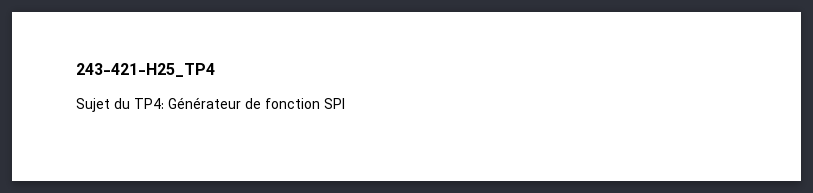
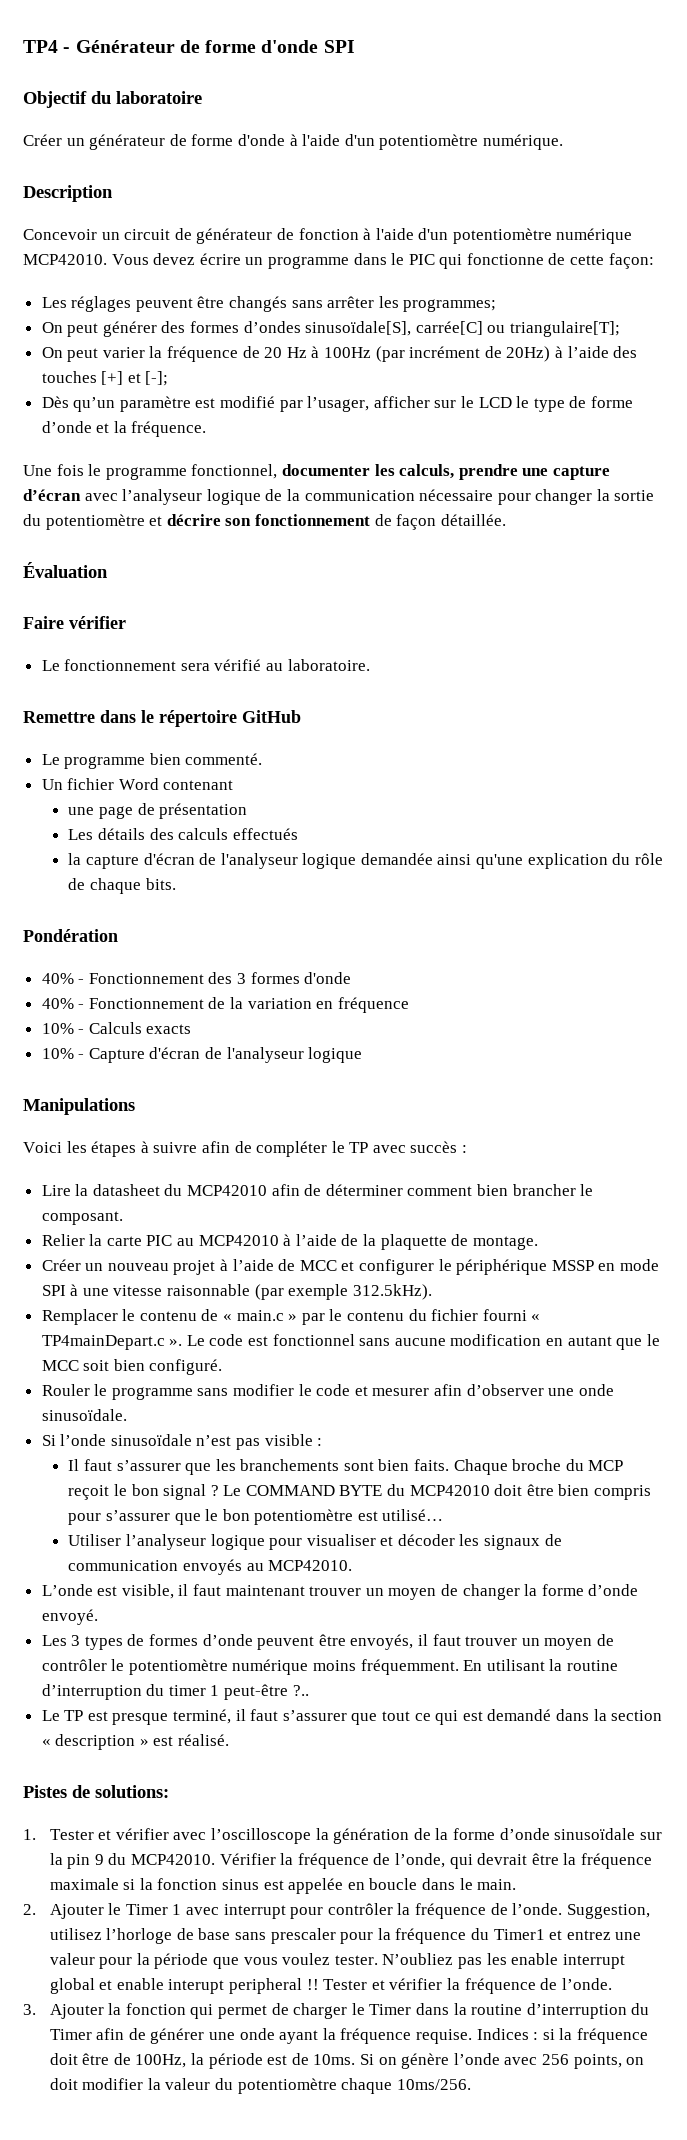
- 243-421-H25_TP4
- Sujet du TP4: Générateur de fonction SPI
+ TP4 - Générateur de forme d'onde SPI
+ Objectif du laboratoire
+ Créer un générateur de forme d'onde à l'aide d'un potentiomètre numérique.
+ Description
+ Concevoir un circuit de générateur de fonction à l'aide d'un potentiomètre numérique MCP42010. Vous devez écrire un programme dans le PIC qui fonctionne de cette façon:
+ Les réglages peuvent être changés sans arrêter les programmes;
+ On peut générer des formes d’ondes sinusoïdale[S], carrée[C] ou triangulaire[T];
+ On peut varier la fréquence de 20 Hz à 100Hz (par incrément de 20Hz) à l’aide des touches [+] et [-];
+ Dès qu’un paramètre est modifié par l’usager, afficher sur le LCD le type de forme d’onde et la fréquence.
+ Une fois le programme fonctionnel, documenter les calculs, prendre une capture d’écran avec l’analyseur logique de la communication nécessaire pour changer la sortie du potentiomètre et décrire son fonctionnement de façon détaillée.
+ Évaluation
+ Faire vérifier
+ Le fonctionnement sera vérifié au laboratoire.
+ Remettre dans le répertoire GitHub
+ Le programme bien commenté.
+ Un fichier Word contenant
+ une page de présentation
+ Les détails des calculs effectués
+ la capture d'écran de l'analyseur logique demandée ainsi qu'une explication du rôle de chaque bits.
+ Pondération
+ 40% - Fonctionnement des 3 formes d'onde
+ 40% - Fonctionnement de la variation en fréquence
+ 10% - Calculs exacts
+ 10% - Capture d'écran de l'analyseur logique
+ Manipulations
+ Voici les étapes à suivre afin de compléter le TP avec succès :
+ Lire la datasheet du MCP42010 afin de déterminer comment bien brancher le composant.
+ Relier la carte PIC au MCP42010 à l’aide de la plaquette de montage.
+ Créer un nouveau projet à l’aide de MCC et configurer le périphérique MSSP en mode SPI à une vitesse raisonnable (par exemple 312.5kHz).
+ Remplacer le contenu de « main.c » par le contenu du fichier fourni « TP4mainDepart.c ». Le code est fonctionnel sans aucune modification en autant que le MCC soit bien configuré.
+ Rouler le programme sans modifier le code et mesurer afin d’observer une onde sinusoïdale.
+ Si l’onde sinusoïdale n’est pas visible :
+ Il faut s’assurer que les branchements sont bien faits. Chaque broche du MCP reçoit le bon signal ? Le COMMAND BYTE du MCP42010 doit être bien compris pour s’assurer que le bon potentiomètre est utilisé…
+ Utiliser l’analyseur logique pour visualiser et décoder les signaux de communication envoyés au MCP42010.
+ L’onde est visible, il faut maintenant trouver un moyen de changer la forme d’onde envoyé.
+ Les 3 types de formes d’onde peuvent être envoyés, il faut trouver un moyen de contrôler le potentiomètre numérique moins fréquemment. En utilisant la routine d’interruption du timer 1 peut-être ?..
+ Le TP est presque terminé, il faut s’assurer que tout ce qui est demandé dans la section « description » est réalisé.
+ Pistes de solutions:
+ 1. Tester et vérifier avec l’oscilloscope la génération de la forme d’onde sinusoïdale sur la pin 9 du MCP42010. Vérifier la fréquence de l’onde, qui devrait être la fréquence maximale si la fonction sinus est appelée en boucle dans le main.
+ 2. Ajouter le Timer 1 avec interrupt pour contrôler la fréquence de l’onde. Suggestion, utilisez l’horloge de base sans prescaler pour la fréquence du Timer1 et entrez une valeur pour la période que vous voulez tester. N’oubliez pas les enable interrupt global et enable interupt peripheral !! Tester et vérifier la fréquence de l’onde.
+ 3. Ajouter la fonction qui permet de charger le Timer dans la routine d’interruption du Timer afin de générer une onde ayant la fréquence requise. Indices : si la fréquence doit être de 100Hz, la période est de 10ms. Si on génère l’onde avec 256 points, on doit modifier la valeur du potentiomètre chaque 10ms/256.

